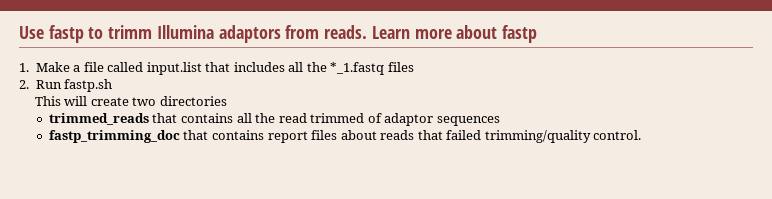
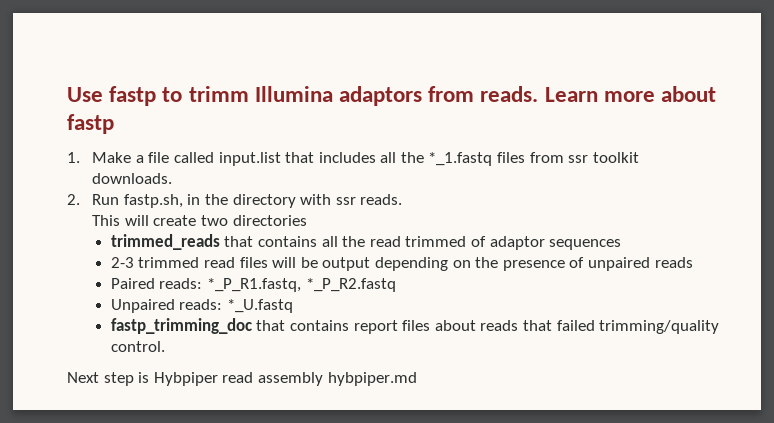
- 1. Make a file called input.list that includes all the *_1.fastq files
- 2. Run fastp.sh
+ 1. Make a file called input.list that includes all the *_1.fastq files from ssr toolkit downloads.
+ 2. Run fastp.sh, in the directory with ssr reads.
+ 2-3 trimmed read files will be output depending on the presence of unpaired reads
+ Paired reads: *_P_R1.fastq, *_P_R2.fastq
+ Unpaired reads: *_U.fastq
+ Next step is Hybpiper read assembly hybpiper.md

